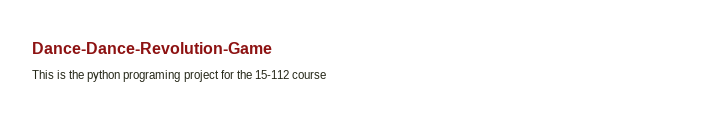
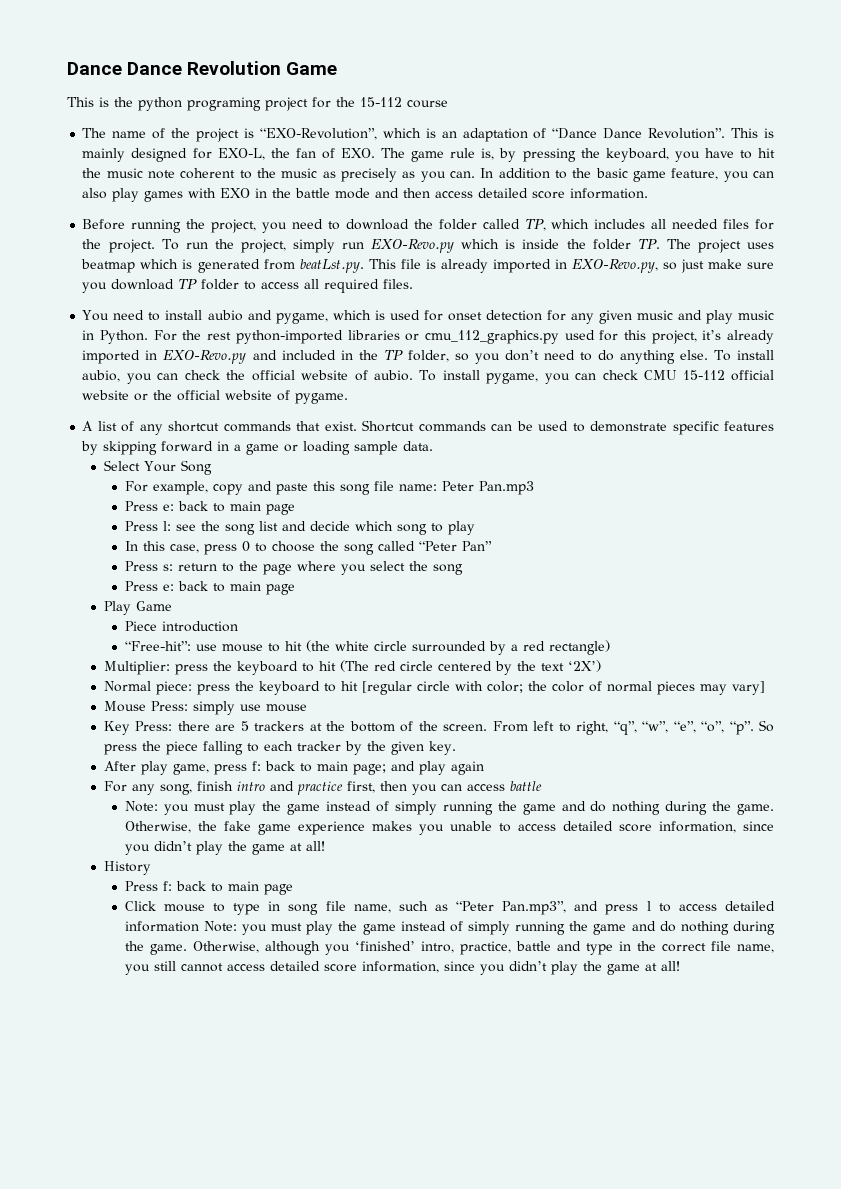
- Dance-Dance-Revolution-Game
+ Dance Dance Revolution Game
+ The name of the project is “EXO-Revolution”, which is an adaptation of “Dance Dance Revolution”. This is mainly designed for EXO-L, the fan of EXO. The game rule is, by pressing the keyboard, you have to hit the music note coherent to the music as precisely as you can. In addition to the basic game feature, you can also play games with EXO in the battle mode and then access detailed score information.
+ Before running the project, you need to download the folder called TP, which includes all needed files for the project. To run the project, simply run EXO-Revo.py which is inside the folder TP. The project uses beatmap which is generated from beatLst.py. This file is already imported in EXO-Revo.py, so just make sure you download TP folder to access all required files.
+ You need to install aubio and pygame, which is used for onset detection for any given music and play music in Python. For the rest python-imported libraries or cmu_112_graphics.py used for this project, it’s already imported in EXO-Revo.py and included in the TP folder, so you don’t need to do anything else. To install aubio, you can check the official website of aubio. To install pygame, you can check CMU 15-112 official website or the official website of pygame.
+ A list of any shortcut commands that exist. Shortcut commands can be used to demonstrate specific features by skipping forward in a game or loading sample data.
+ Select Your Song
+ For example, copy and paste this song file name: Peter Pan.mp3
+ Press e: back to main page
+ Press l: see the song list and decide which song to play
+ In this case, press 0 to choose the song called “Peter Pan”
+ Press s: return to the page where you select the song
+ Press e: back to main page
+ Play Game
+ Piece introduction
+ “Free-hit”: use mouse to hit (the white circle surrounded by a red rectangle)
+ Multiplier: press the keyboard to hit (The red circle centered by the text ‘2X’)
+ Normal piece: press the keyboard to hit [regular circle with color; the color of normal pieces may vary]
+ Mouse Press: simply use mouse
+ Key Press: there are 5 trackers at the bottom of the screen. From left to right, “q”, “w”, “e”, “o”, “p”. So press the piece falling to each tracker by the given key.
+ After play game, press f: back to main page; and play again
+ For any song, finish intro and practice first, then you can access battle
+ Note: you must play the game instead of simply running the game and do nothing during the game. Otherwise, the fake game experience makes you unable to access detailed score information, since you didn’t play the game at all!
+ History
+ Press f: back to main page
+ Click mouse to type in song file name, such as “Peter Pan.mp3”, and press l to access detailed information Note: you must play the game instead of simply running the game and do nothing during the game. Otherwise, although you ‘finished’ intro, practice, battle and type in the correct file name, you still cannot access detailed score information, since you didn’t play the game at all!

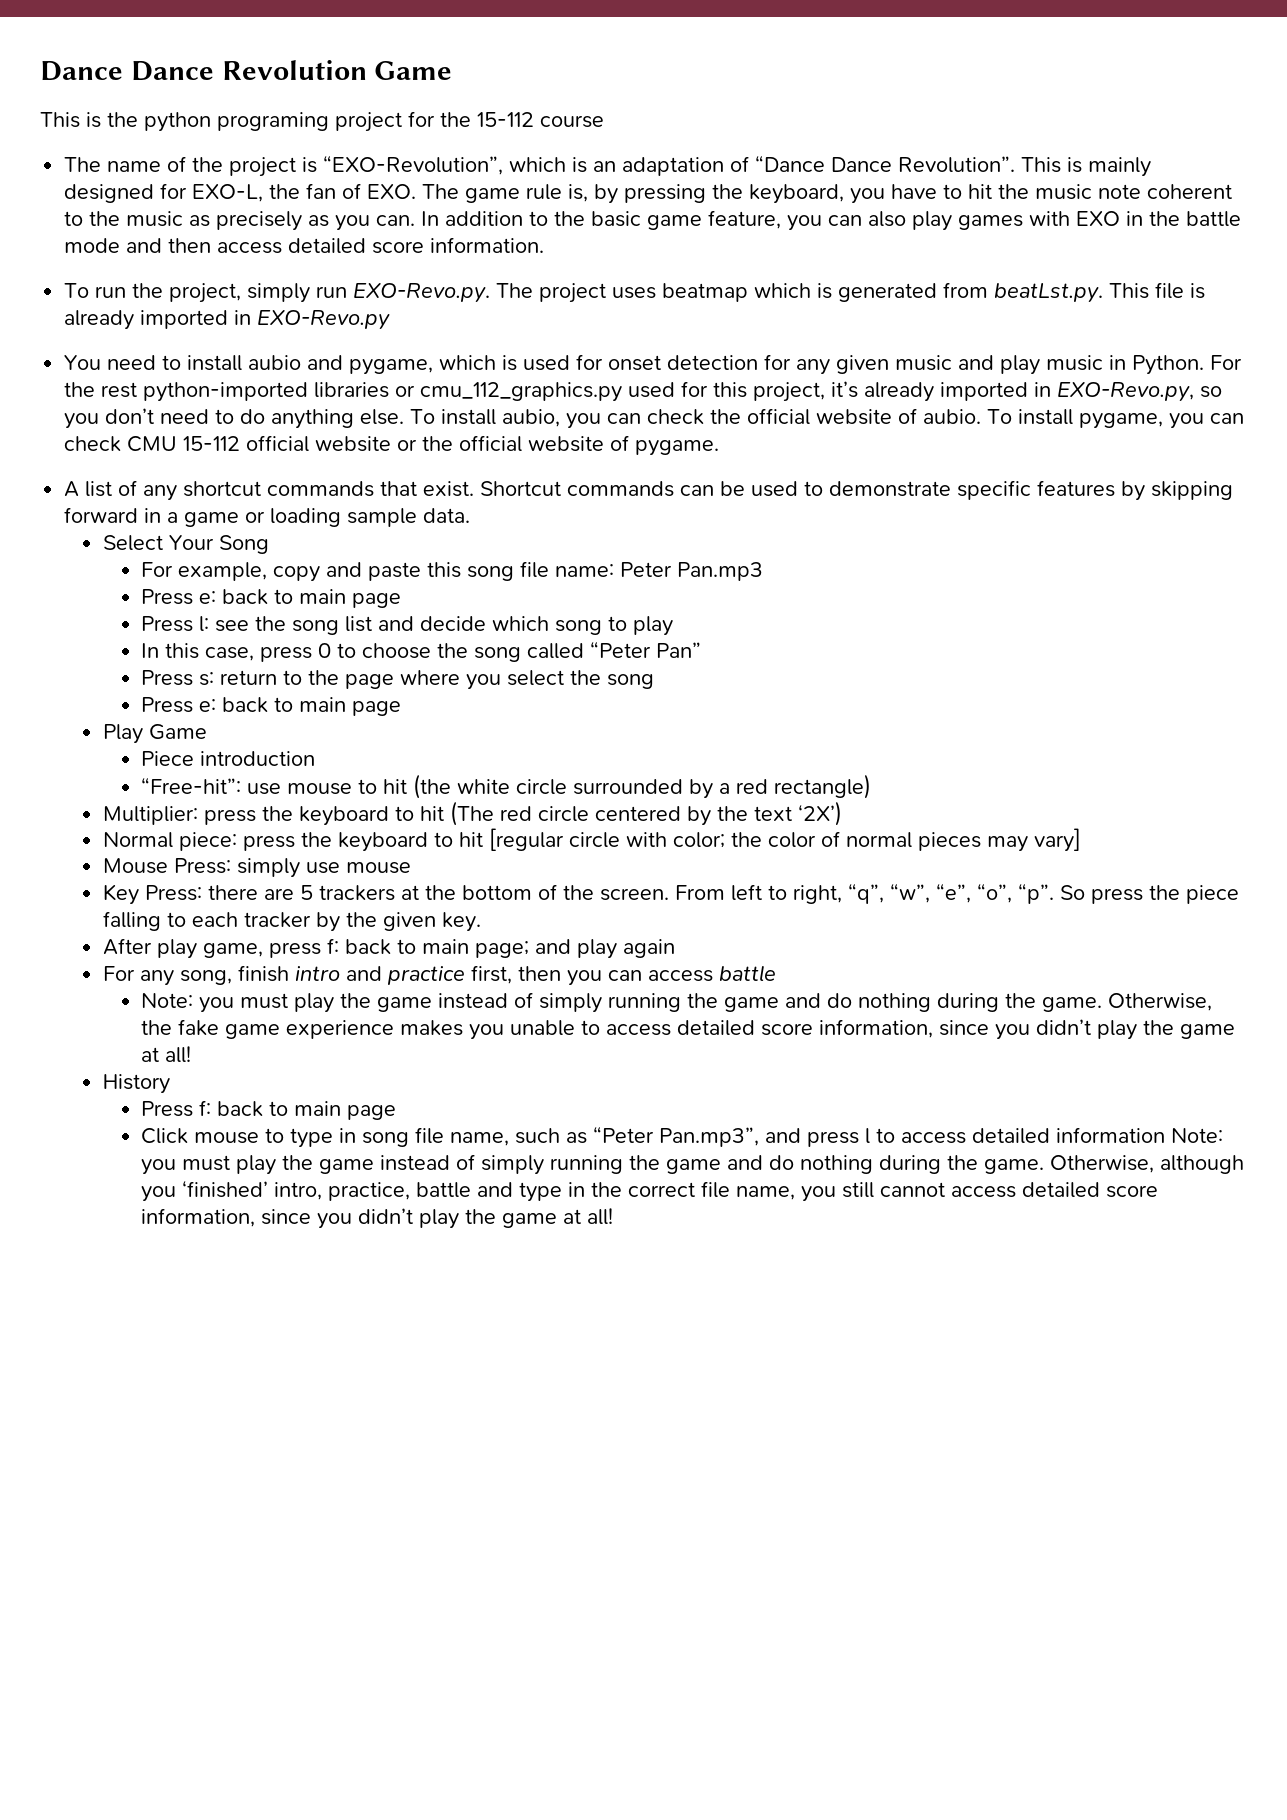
- Before running the project, you need to download the folder called TP, which includes all needed files for the project. To run the project, simply run EXO-Revo.py which is inside the folder TP. The project uses beatmap which is generated from beatLst.py. This file is already imported in EXO-Revo.py, so just make sure you download TP folder to access all required files.
+ To run the project, simply run EXO-Revo.py. The project uses beatmap which is generated from beatLst.py. This file is already imported in EXO-Revo.py
- For the rest python-imported libraries or cmu_112_graphics.py used for this project, it’s already imported in EXO-Revo.py and included in the TP folder, so you don’t need to do anything else.
+ For the rest python-imported libraries or cmu_112_graphics.py used for this project, it’s already imported in EXO-Revo.py, so you don’t need to do anything else.

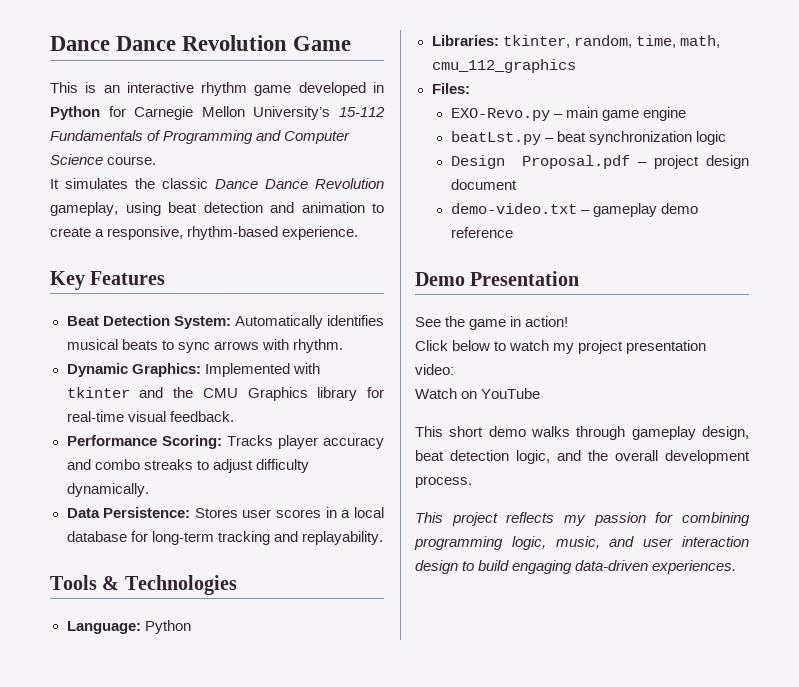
- This is the python programing project for the 15-112 course
- The name of the project is “EXO-Revolution”, which is an adaptation of “Dance Dance Revolution”. This is mainly designed for EXO-L, the fan of EXO. The game rule is, by pressing the keyboard, you have to hit the music note coherent to the music as precisely as you can. In addition to the basic game feature, you can also play games with EXO in the battle mode and then access detailed score information.
- To run the project, simply run EXO-Revo.py. The project uses beatmap which is generated from beatLst.py. This file is already imported in EXO-Revo.py
- You need to install aubio and pygame, which is used for onset detection for any given music and play music in Python. For the rest python-imported libraries or cmu_112_graphics.py used for this project, it’s already imported in EXO-Revo.py, so you don’t need to do anything else. To install aubio, you can check the official website of aubio. To install pygame, you can check CMU 15-112 official website or the official website of pygame.
- A list of any shortcut commands that exist. Shortcut commands can be used to demonstrate specific features by skipping forward in a game or loading sample data.
- Select Your Song
- For example, copy and paste this song file name: Peter Pan.mp3
- Press e: back to main page
- Press l: see the song list and decide which song to play
- In this case, press 0 to choose the song called “Peter Pan”
- Press s: return to the page where you select the song
- Press e: back to main page
- Play Game
- Piece introduction
- “Free-hit”: use mouse to hit (the white circle surrounded by a red rectangle)
- Multiplier: press the keyboard to hit (The red circle centered by the text ‘2X’)
- Normal piece: press the keyboard to hit [regular circle with color; the color of normal pieces may vary]
- Mouse Press: simply use mouse
- Key Press: there are 5 trackers at the bottom of the screen. From left to right, “q”, “w”, “e”, “o”, “p”. So press the piece falling to each tracker by the given key.
- After play game, press f: back to main page; and play again
- For any song, finish intro and practice first, then you can access battle
- Note: you must play the game instead of simply running the game and do nothing during the game. Otherwise, the fake game experience makes you unable to access detailed score information, since you didn’t play the game at all!
- History
- Press f: back to main page
- Click mouse to type in song file name, such as “Peter Pan.mp3”, and press l to access detailed information Note: you must play the game instead of simply running the game and do nothing during the game. Otherwise, although you ‘finished’ intro, practice, battle and type in the correct file name, you still cannot access detailed score information, since you didn’t play the game at all!
+ This is an interactive rhythm game developed in Python for Carnegie Mellon University’s 15-112 Fundamentals of Programming and Computer Science course.
+ It simulates the classic Dance Dance Revolution gameplay, using beat detection and animation to create a responsive, rhythm-based experience.
+ Key Features
+ Beat Detection System: Automatically identifies musical beats to sync arrows with rhythm.
+ Dynamic Graphics: Implemented with tkinter and the CMU Graphics library for real-time visual feedback.
+ Performance Scoring: Tracks player accuracy and combo streaks to adjust difficulty dynamically.
+ Data Persistence: Stores user scores in a local database for long-term tracking and replayability.
+ Tools & Technologies
+ Language: Python
+ Libraries: tkinter, random, time, math, cmu_112_graphics
+ Files:
+ EXO-Revo.py – main game engine
+ beatLst.py – beat synchronization logic
+ Design Proposal.pdf – project design document
+ demo-video.txt – gameplay demo reference
+ Demo Presentation
+ See the game in action!
+ Click below to watch my project presentation video:
+ Watch on YouTube
+ This short demo walks through gameplay design, beat detection logic, and the overall development process.
+ This project reflects my passion for combining programming logic, music, and user interaction design to build engaging data-driven experiences.

